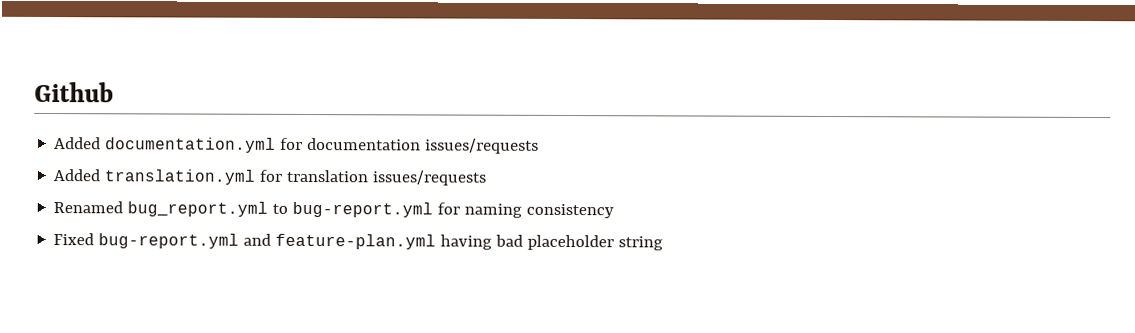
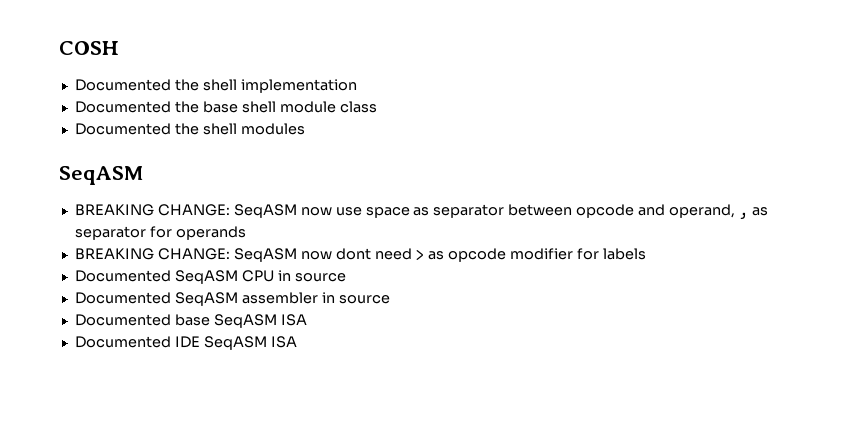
- Github
- Added documentation.yml for documentation issues/requests
- Added translation.yml for translation issues/requests
- Renamed bug_report.yml to bug-report.yml for naming consistency
- Fixed bug-report.yml and feature-plan.yml having bad placeholder string
+ COSH
+ Documented the shell implementation
+ Documented the base shell module class
+ Documented the shell modules
+ SeqASM
+ BREAKING CHANGE: SeqASM now use space as separator between opcode and operand, , as separator for operands
+ BREAKING CHANGE: SeqASM now dont need > as opcode modifier for labels
+ Documented SeqASM CPU in source
+ Documented SeqASM assembler in source
+ Documented base SeqASM ISA
+ Documented IDE SeqASM ISA

